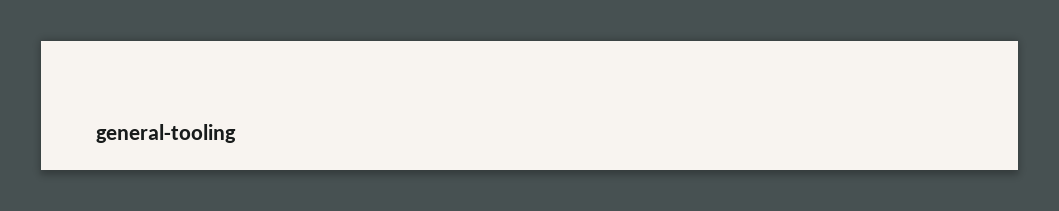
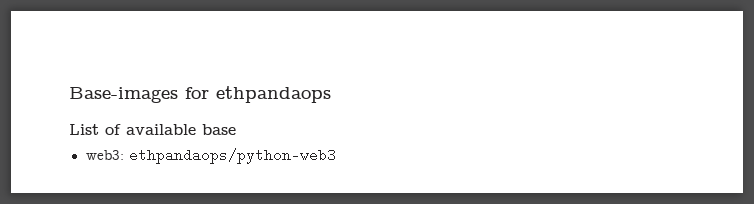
- general-tooling
+ Base-images for ethpandaops
+ List of available base
+ web3: ethpandaops/python-web3

